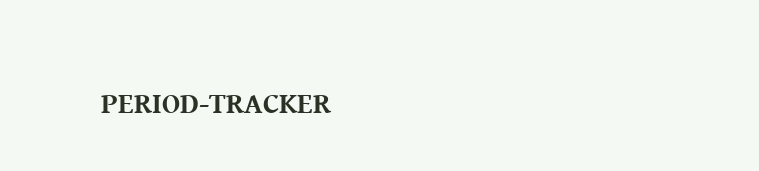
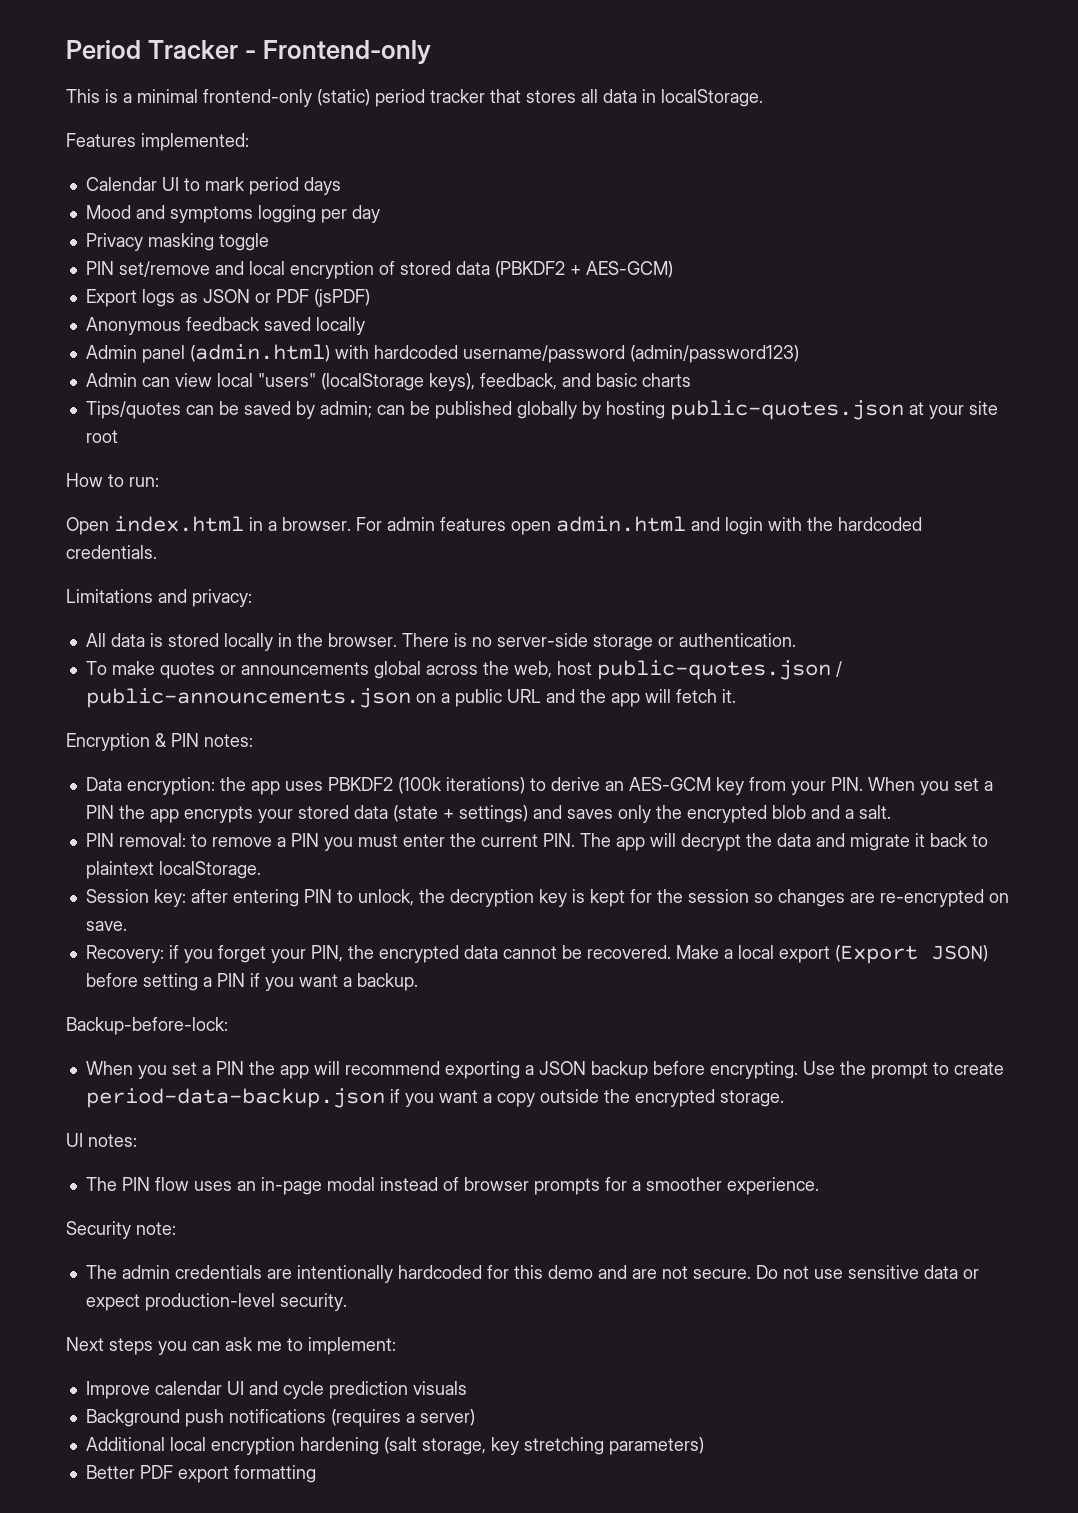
- PERIOD-TRACKER
+ Period Tracker - Frontend-only
+ This is a minimal frontend-only (static) period tracker that stores all data in localStorage.
+ Features implemented:
+ Calendar UI to mark period days
+ Mood and symptoms logging per day
+ Privacy masking toggle
+ PIN set/remove and local encryption of stored data (PBKDF2 + AES-GCM)
+ Export logs as JSON or PDF (jsPDF)
+ Anonymous feedback saved locally
+ Admin panel (admin.html) with hardcoded username/password (admin/password123)
+ Admin can view local "users" (localStorage keys), feedback, and basic charts
+ Tips/quotes can be saved by admin; can be published globally by hosting public-quotes.json at your site root
+ How to run:
+ Open index.html in a browser. For admin features open admin.html and login with the hardcoded credentials.
+ Limitations and privacy:
+ All data is stored locally in the browser. There is no server-side storage or authentication.
+ To make quotes or announcements global across the web, host public-quotes.json / public-announcements.json on a public URL and the app will fetch it.
+ Encryption & PIN notes:
+ Data encryption: the app uses PBKDF2 (100k iterations) to derive an AES-GCM key from your PIN. When you set a PIN the app encrypts your stored data (state + settings) and saves only the encrypted blob and a salt.
+ PIN removal: to remove a PIN you must enter the current PIN. The app will decrypt the data and migrate it back to plaintext localStorage.
+ Session key: after entering PIN to unlock, the decryption key is kept for the session so changes are re-encrypted on save.
+ Recovery: if you forget your PIN, the encrypted data cannot be recovered. Make a local export (Export JSON) before setting a PIN if you want a backup.
+ Backup-before-lock:
+ When you set a PIN the app will recommend exporting a JSON backup before encrypting. Use the prompt to create period-data-backup.json if you want a copy outside the encrypted storage.
+ UI notes:
+ The PIN flow uses an in-page modal instead of browser prompts for a smoother experience.
+ Security note:
+ The admin credentials are intentionally hardcoded for this demo and are not secure. Do not use sensitive data or expect production-level security.
+ Next steps you can ask me to implement:
+ Improve calendar UI and cycle prediction visuals
+ Background push notifications (requires a server)
+ Additional local encryption hardening (salt storage, key stretching parameters)
+ Better PDF export formatting

